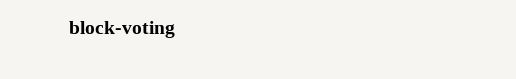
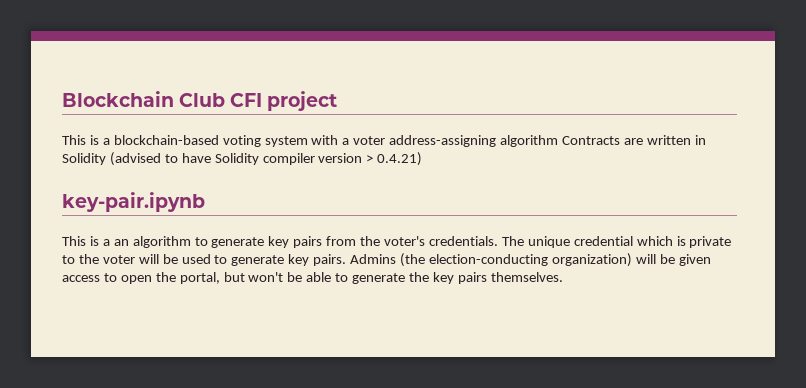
- block-voting
+ Blockchain Club CFI project
+ This is a blockchain-based voting system with a voter address-assigning algorithm Contracts are written in Solidity (advised to have Solidity compiler version > 0.4.21)
+ key-pair.ipynb
+ This is a an algorithm to generate key pairs from the voter's credentials. The unique credential which is private to the voter will be used to generate key pairs. Admins (the election-conducting organization) will be given access to open the portal, but won't be able to generate the key pairs themselves.

